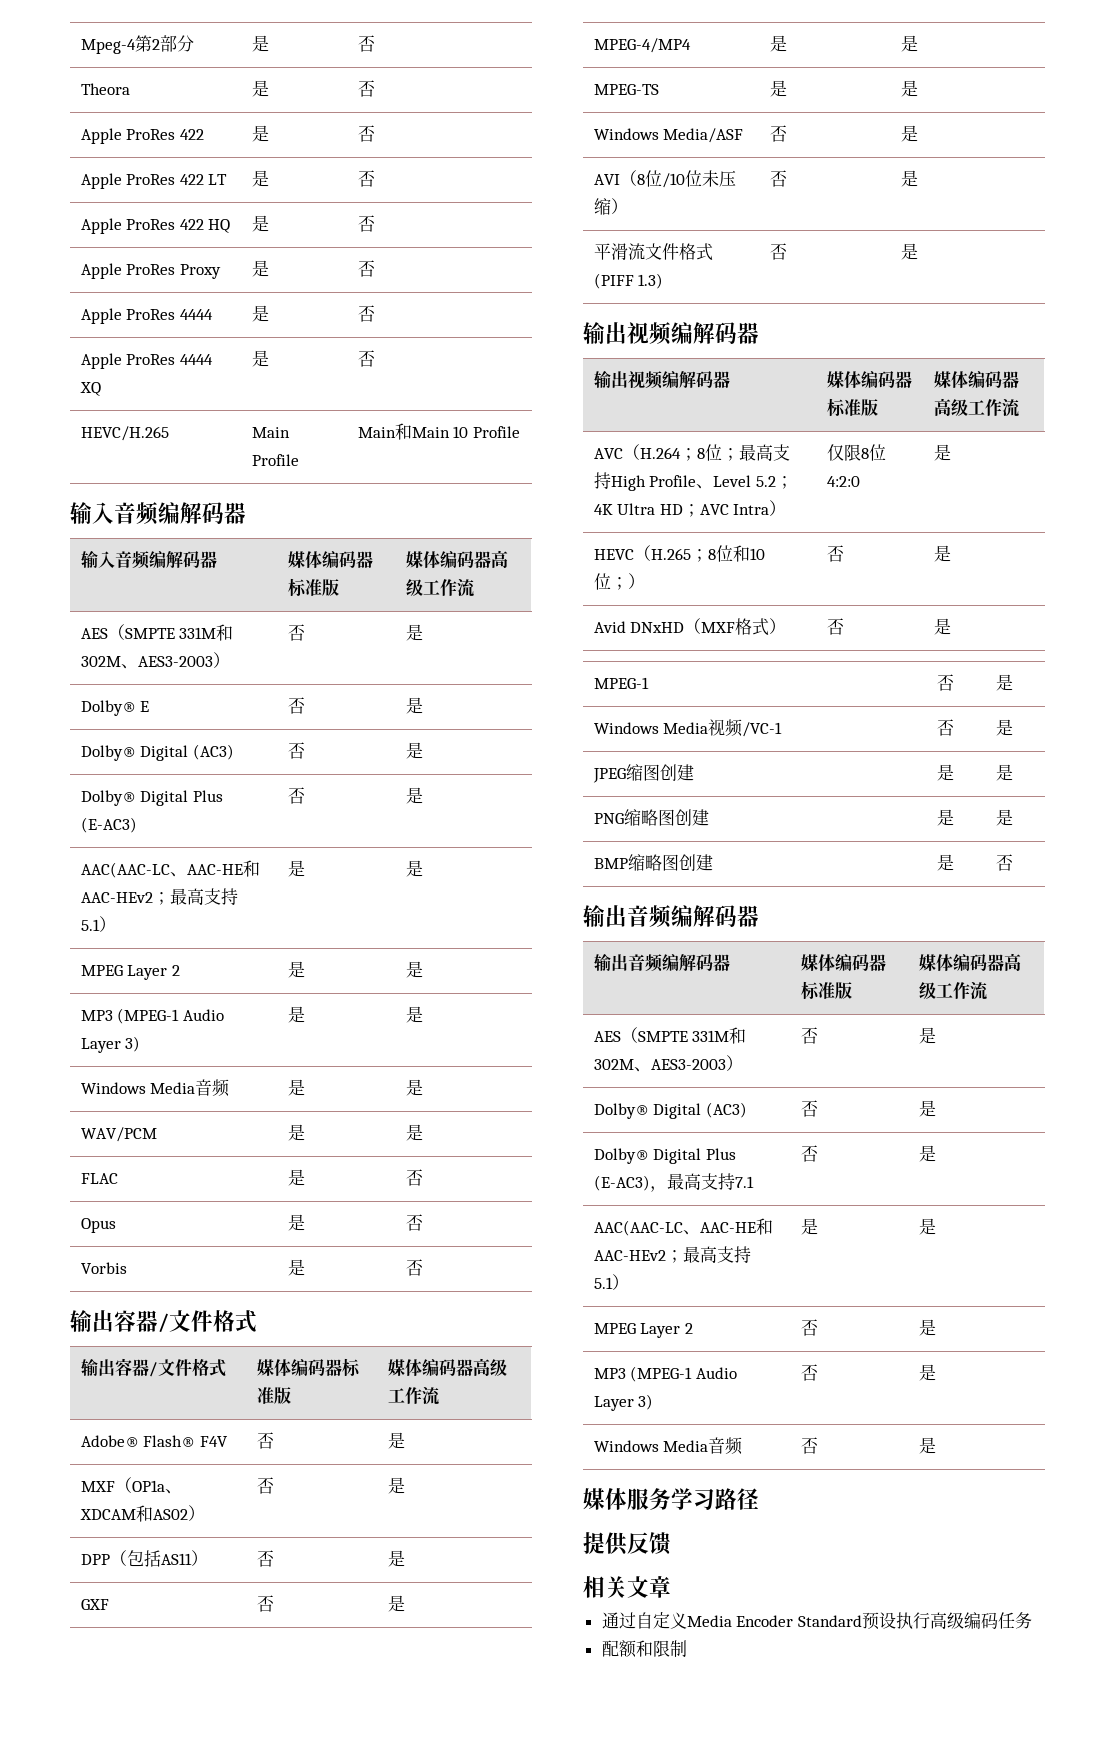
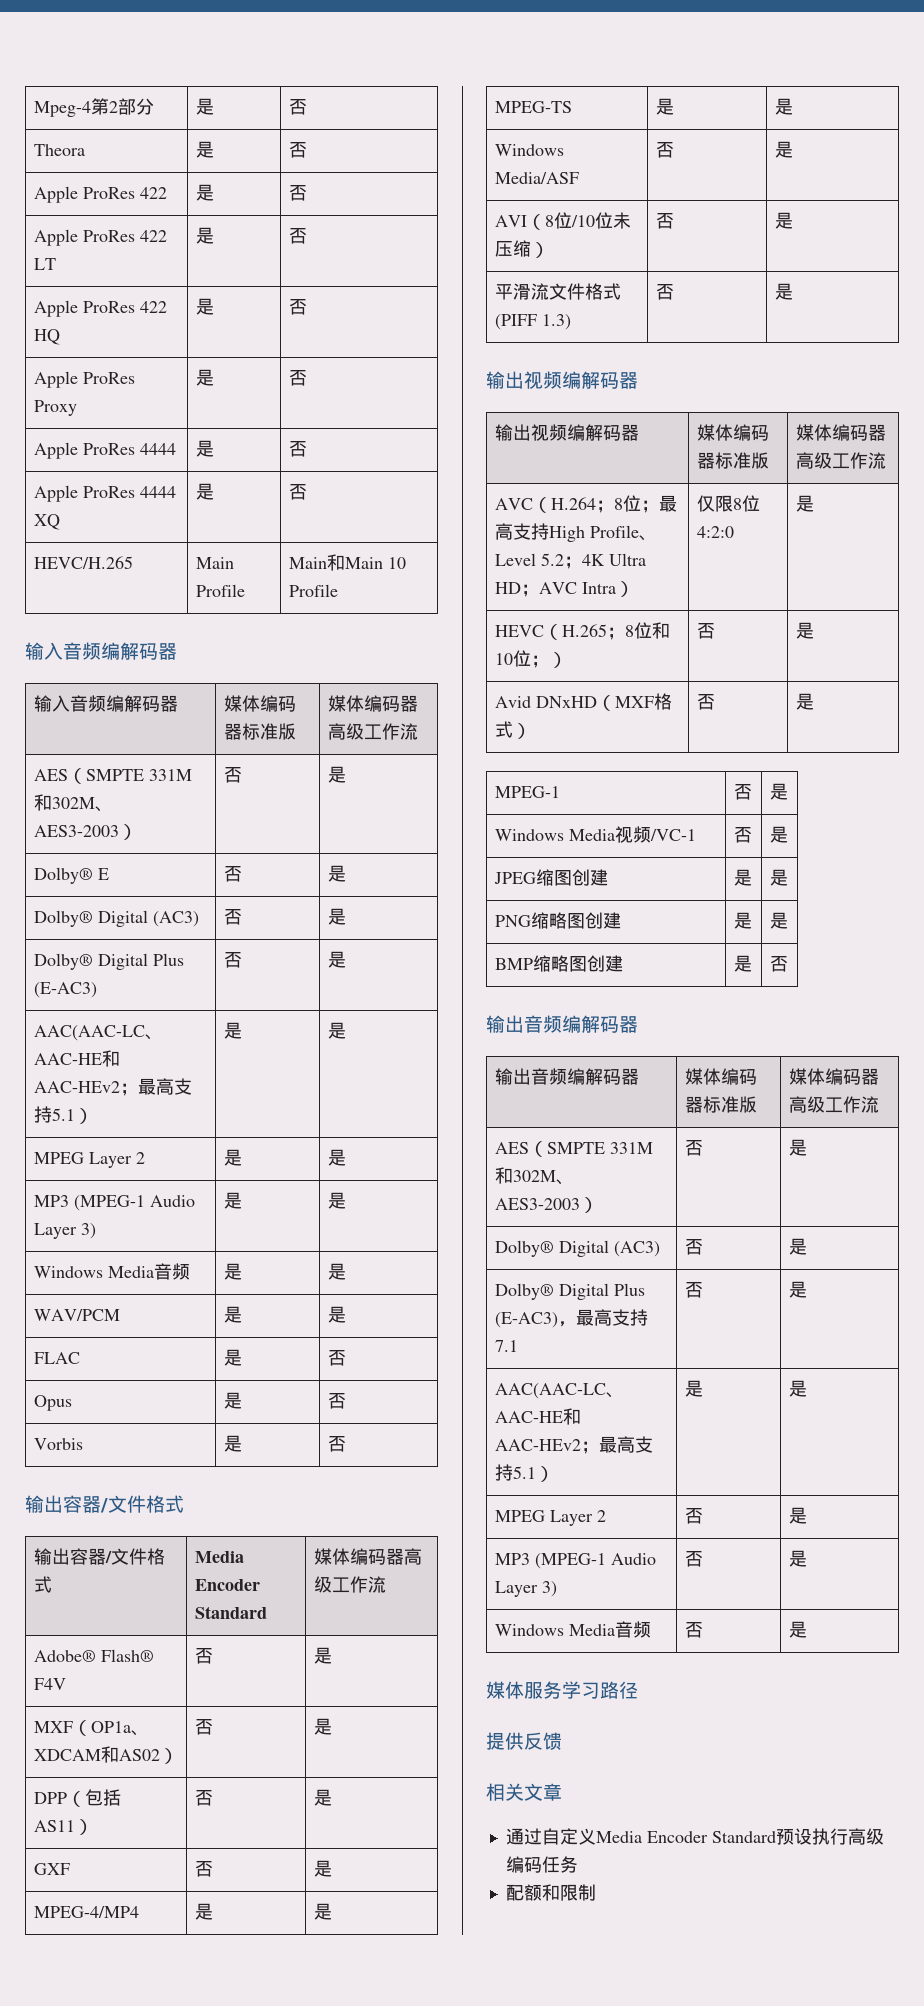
- 输出容器/文件格式 | 媒体编码器标准版 | 媒体编码器高级工作流
+ 输出容器/文件格式 | Media Encoder Standard | 媒体编码器高级工作流

